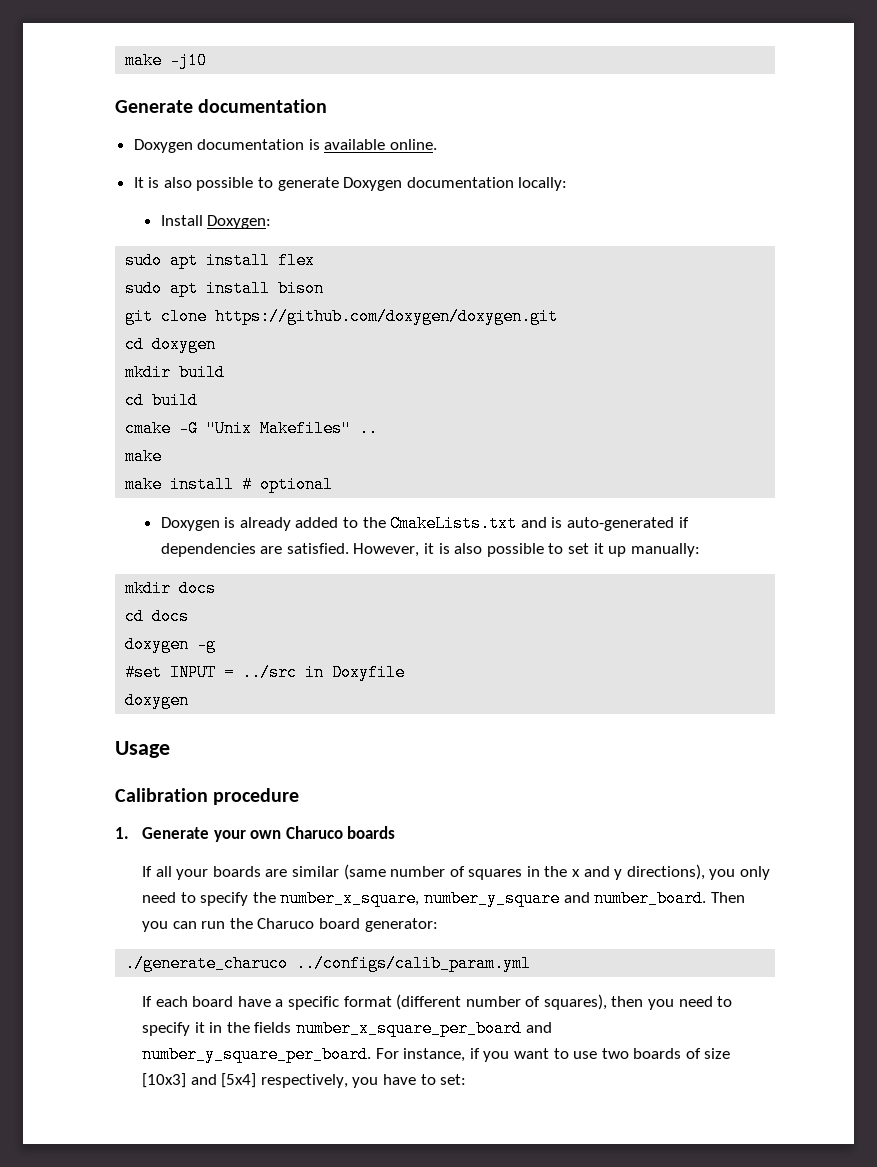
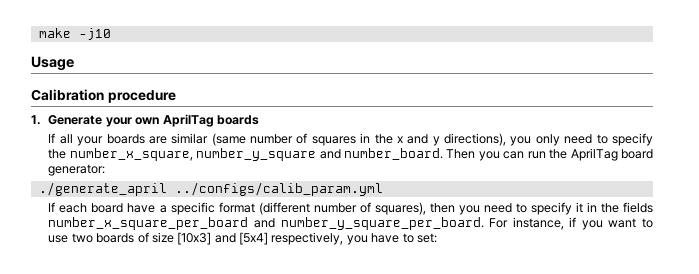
- Generate documentation
- Doxygen documentation is available online.
- It is also possible to generate Doxygen documentation locally:
- Install Doxygen:
- sudo apt install flex
- sudo apt install bison
- git clone https://github.com/doxygen/doxygen.git
- cd doxygen
- mkdir build
- cd build
- cmake -G "Unix Makefiles" ..
- make
- make install # optional
- Doxygen is already added to the CmakeLists.txt and is auto-generated if dependencies are satisfied. However, it is also possible to set it up manually:
- mkdir docs
- cd docs
- doxygen -g
- #set INPUT = ../src in Doxyfile
- doxygen
- 1. Generate your own Charuco boards
+ 1. Generate your own AprilTag boards
- Then you can run the Charuco board generator:
+ Then you can run the AprilTag board generator:
- ./generate_charuco ../configs/calib_param.yml
+ ./generate_april ../configs/calib_param.yml

